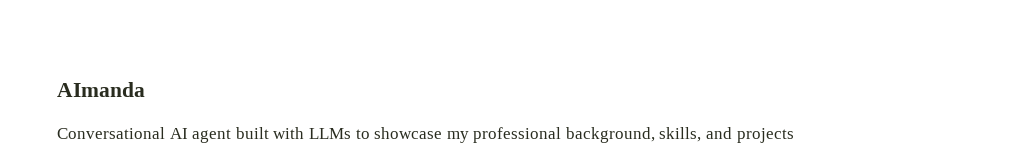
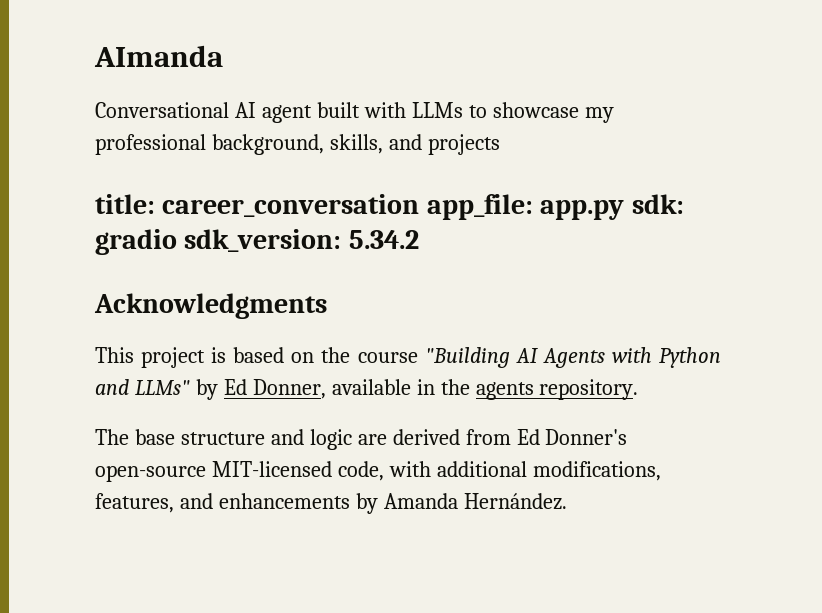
+ title: career_conversation app_file: app.py sdk: gradio sdk_version: 5.34.2
+ Acknowledgments
+ This project is based on the course "Building AI Agents with Python and LLMs" by Ed Donner, available in the agents repository.
+ The base structure and logic are derived from Ed Donner's open-source MIT-licensed code, with additional modifications, features, and enhancements by Amanda Hernández.

